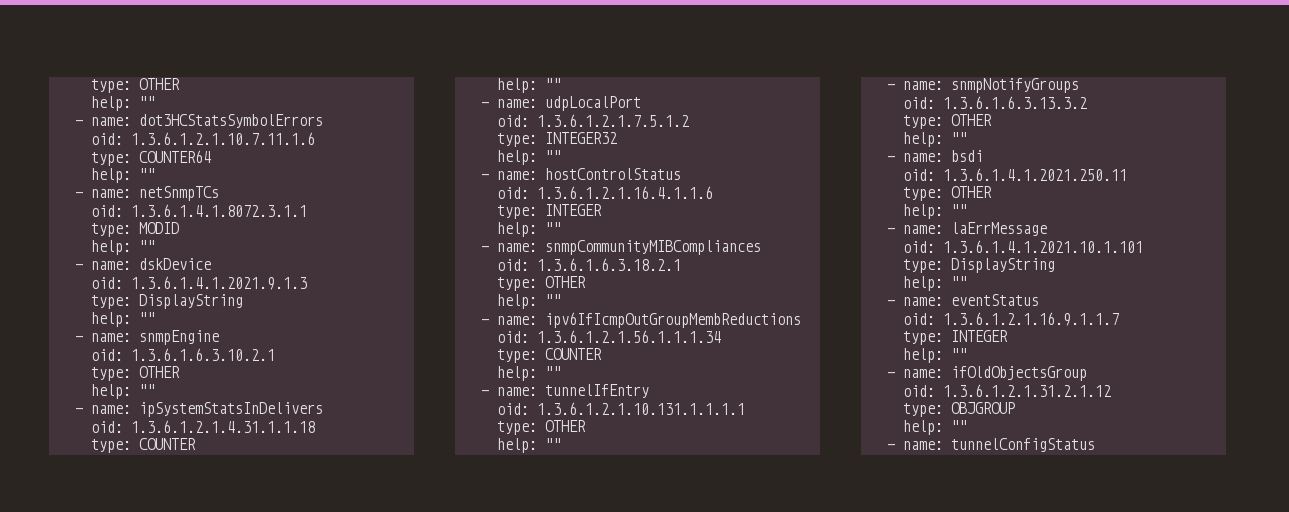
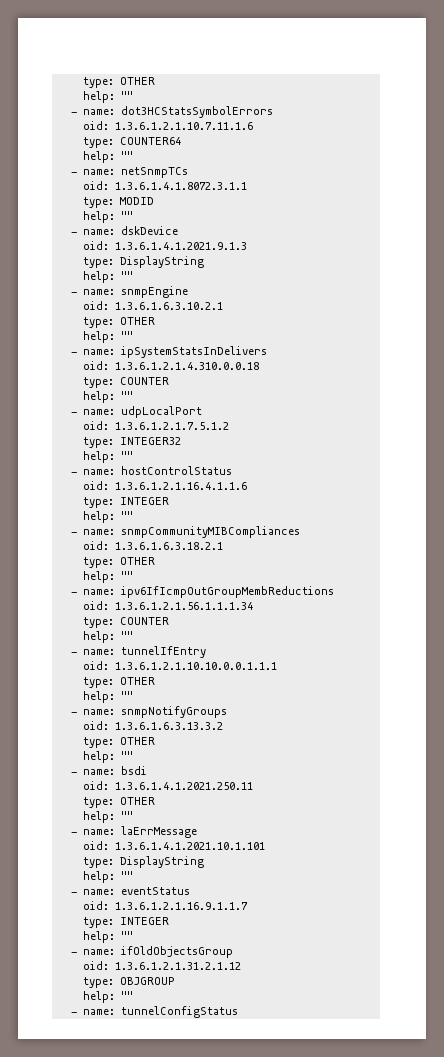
- oid: 1.3.6.1.2.1.4.31.1.1.18
+ oid: 1.3.6.1.2.1.4.310.0.0.18
- oid: 1.3.6.1.2.1.10.131.1.1.1.1
+ oid: 1.3.6.1.2.1.10.10.0.0.1.1.1

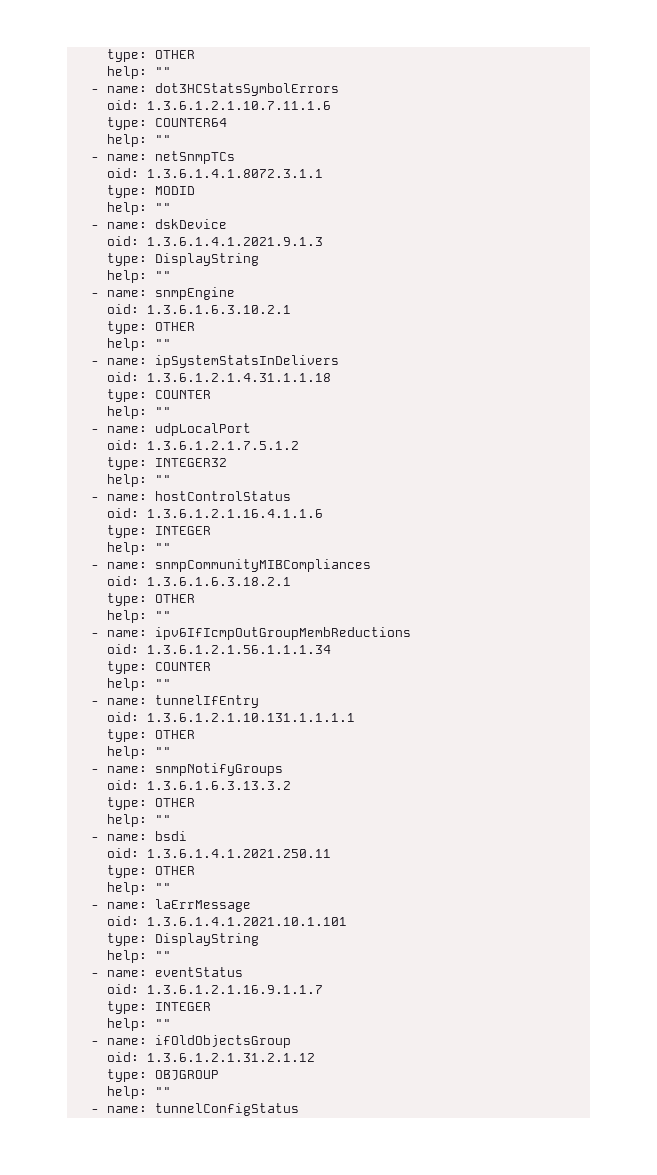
- oid: 1.3.6.1.2.1.4.310.0.0.18
+ oid: 1.3.6.1.2.1.4.31.1.1.18
- oid: 1.3.6.1.2.1.10.10.0.0.1.1.1
+ oid: 1.3.6.1.2.1.10.131.1.1.1.1

